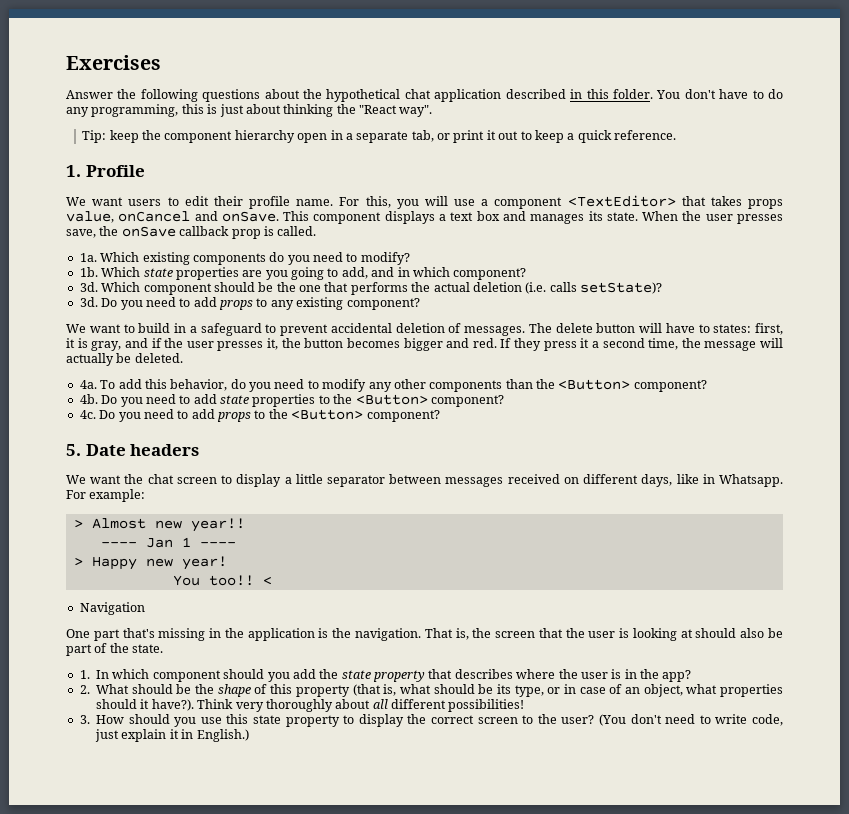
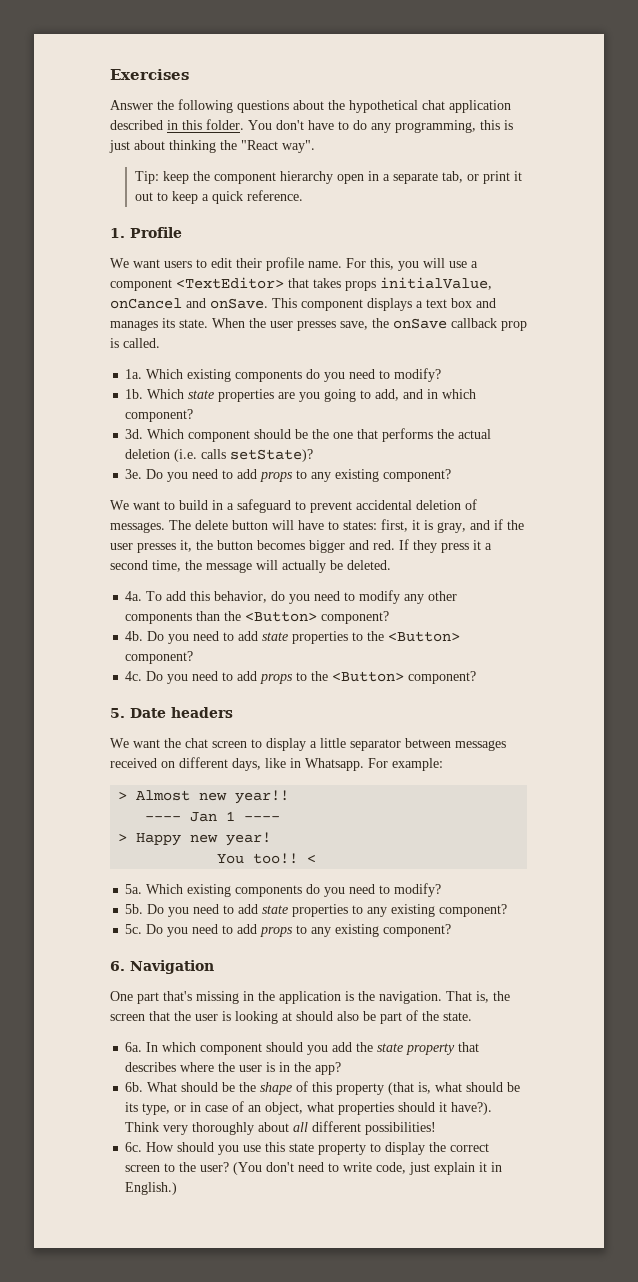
- For this, you will use a component <TextEditor> that takes props value, onCancel and onSave.
+ For this, you will use a component <TextEditor> that takes props initialValue, onCancel and onSave.
  Which component should be the one that performs the actual deletion (i.e. calls setState)?
- 3d.
+ 3e.
- Navigation
+ 5a. Which existing components do you need to modify?
+ 5b. Do you need to add state properties to any existing component?
+ 5c. Do you need to add props to any existing component?
+ 6. Navigation
- 1. In which component should you add the state property that describes where the user is in the app?
+ 6a. In which component should you add the state property that describes where the user is in the app?
- 2. What should be the shape of this property (that is, what should be its type, or in case of an object, what properties should it have?).
+ 6b. What should be the shape of this property (that is, what should be its type, or in case of an object, what properties should it have?).
- 3. How should you use this state property to display the correct screen to the user?
+ 6c. How should you use this state property to display the correct screen to the user?

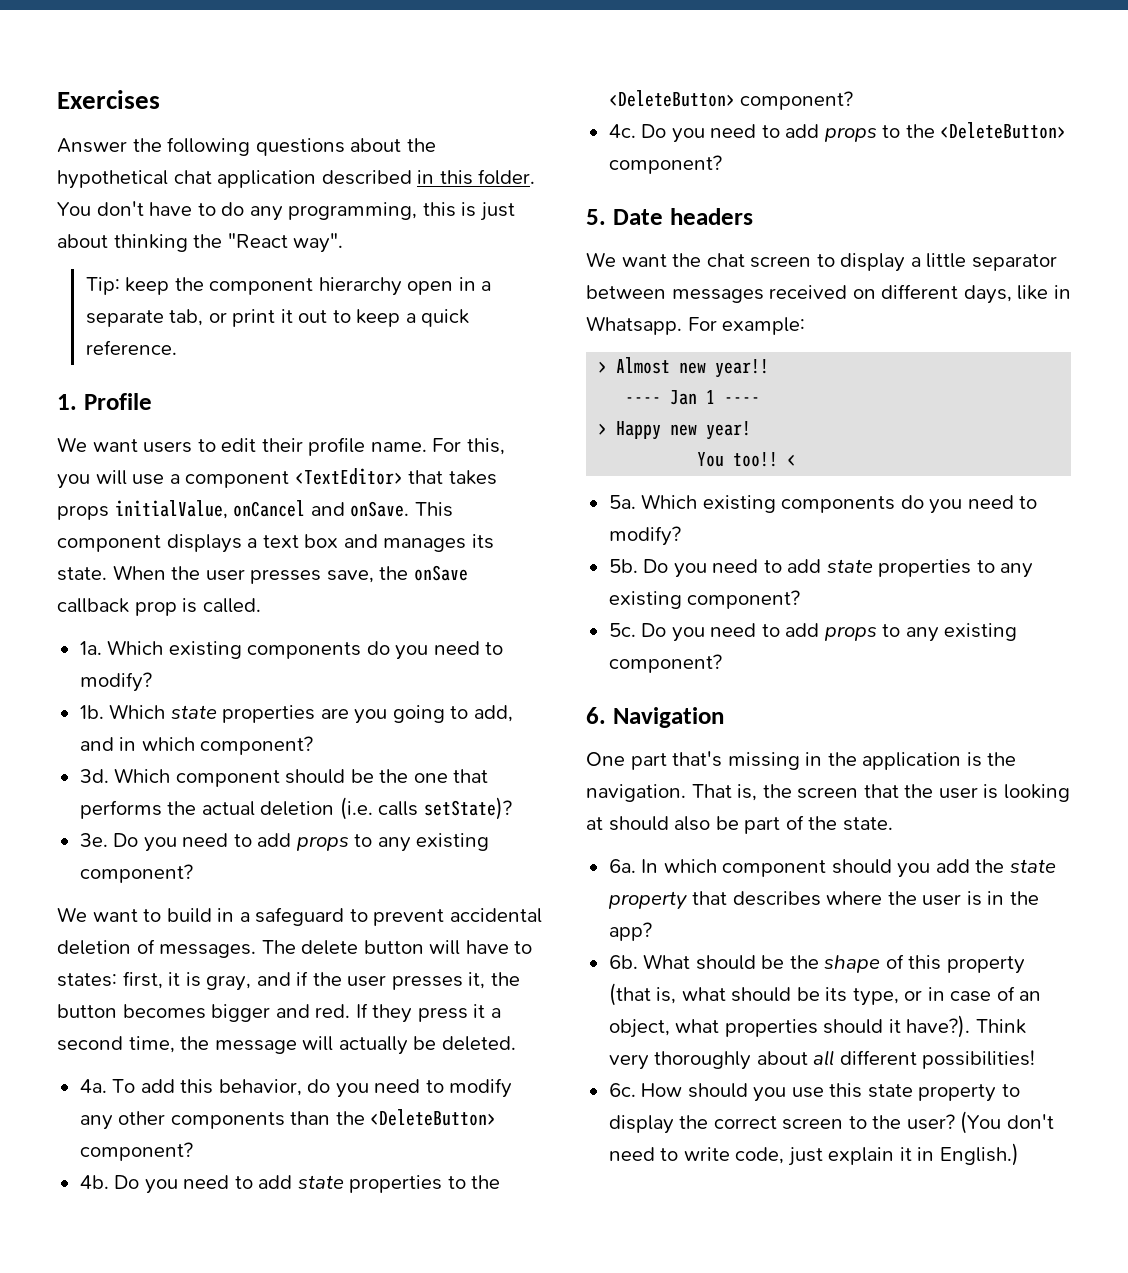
- To add this behavior, do you need to modify any other components than the <Button> component?
+ To add this behavior, do you need to modify any other components than the <DeleteButton> component?
- Do you need to add state properties to the <Button> component?
+ Do you need to add state properties to the <DeleteButton> component?
- Do you need to add props to the <Button> component?
+ Do you need to add props to the <DeleteButton> component?

